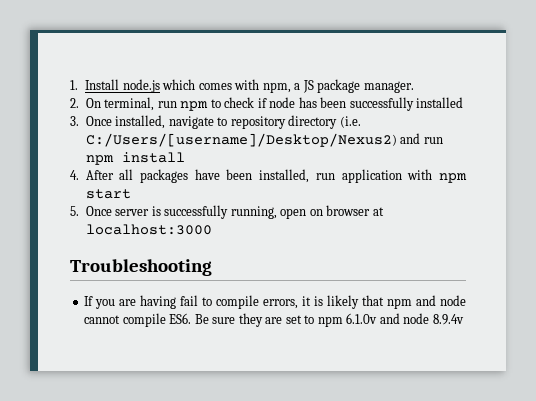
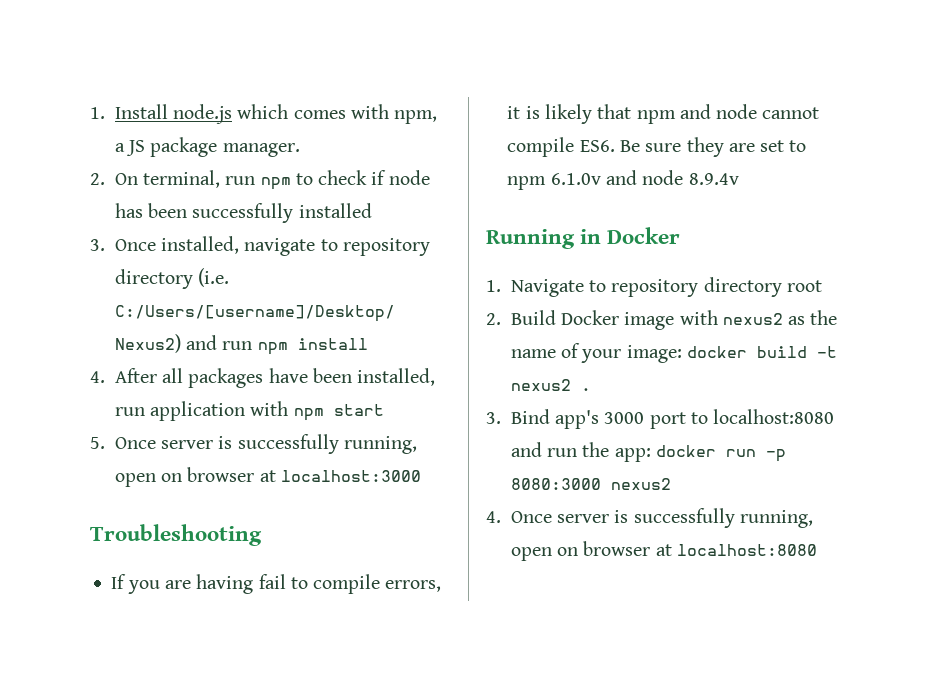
+ Running in Docker
+ 1. Navigate to repository directory root
+ 2. Build Docker image with nexus2 as the name of your image: docker build -t nexus2 .
+ 3. Bind app's 3000 port to localhost:8080 and run the app: docker run -p 8080:3000 nexus2
+ 4. Once server is successfully running, open on browser at localhost:8080

